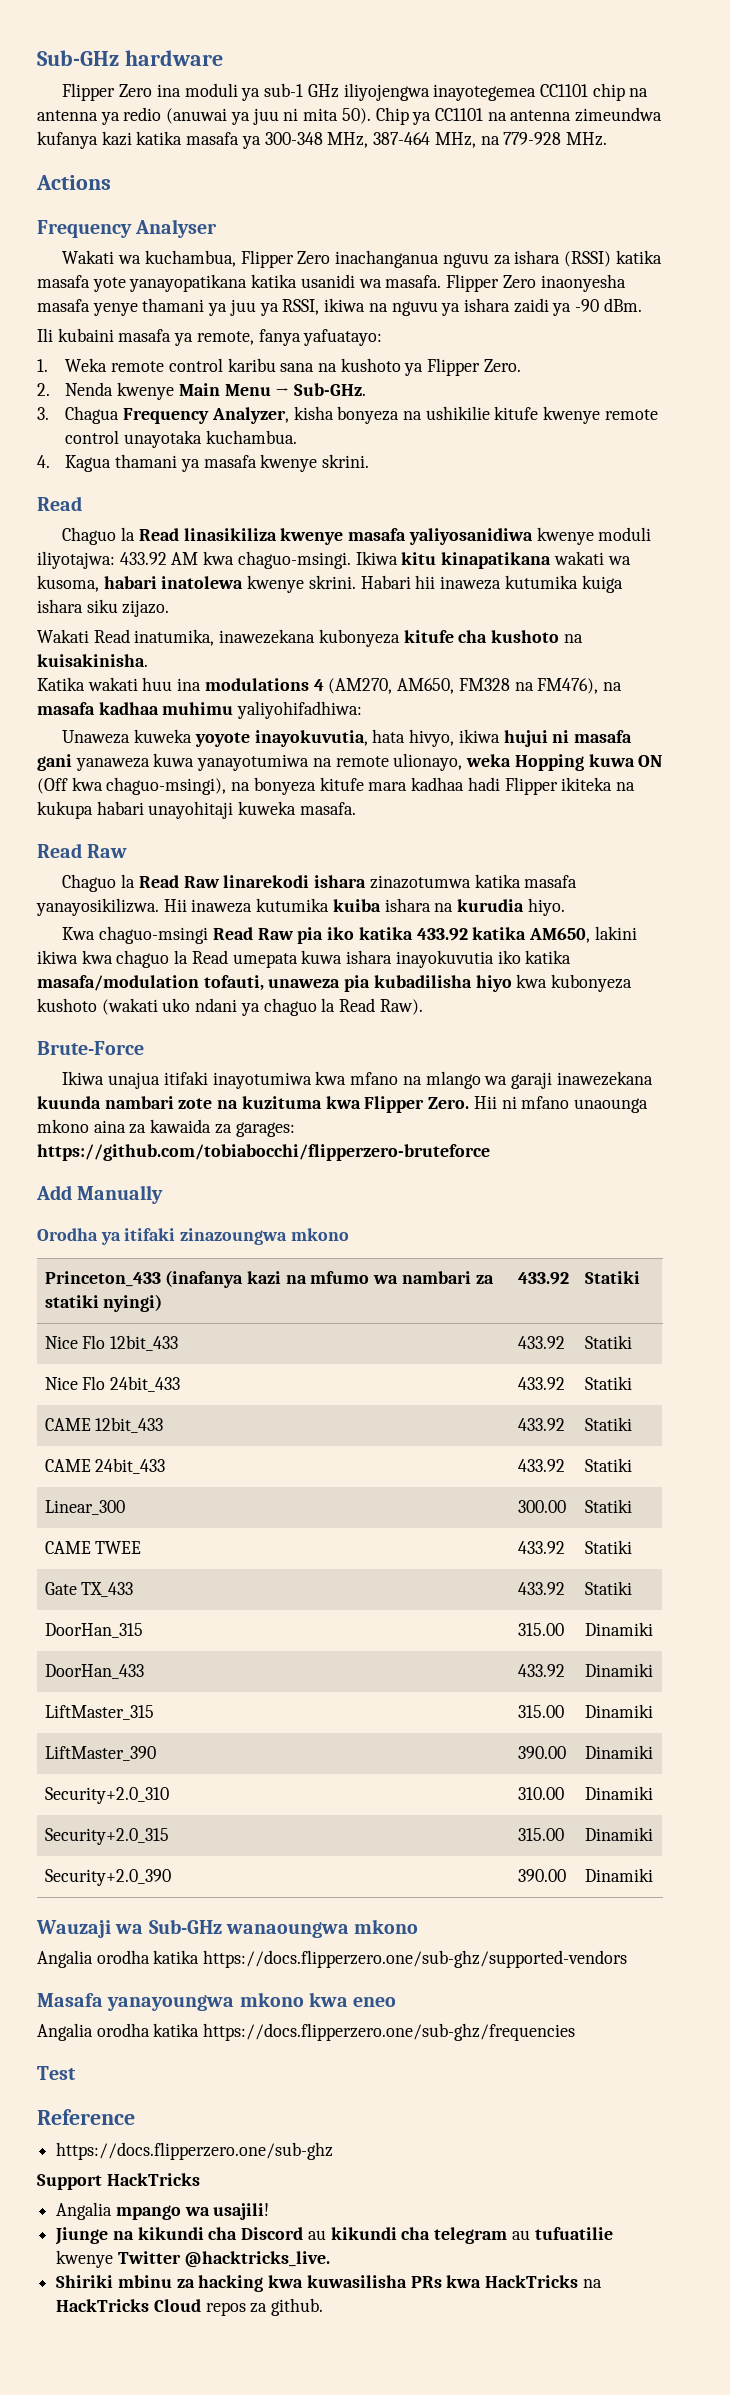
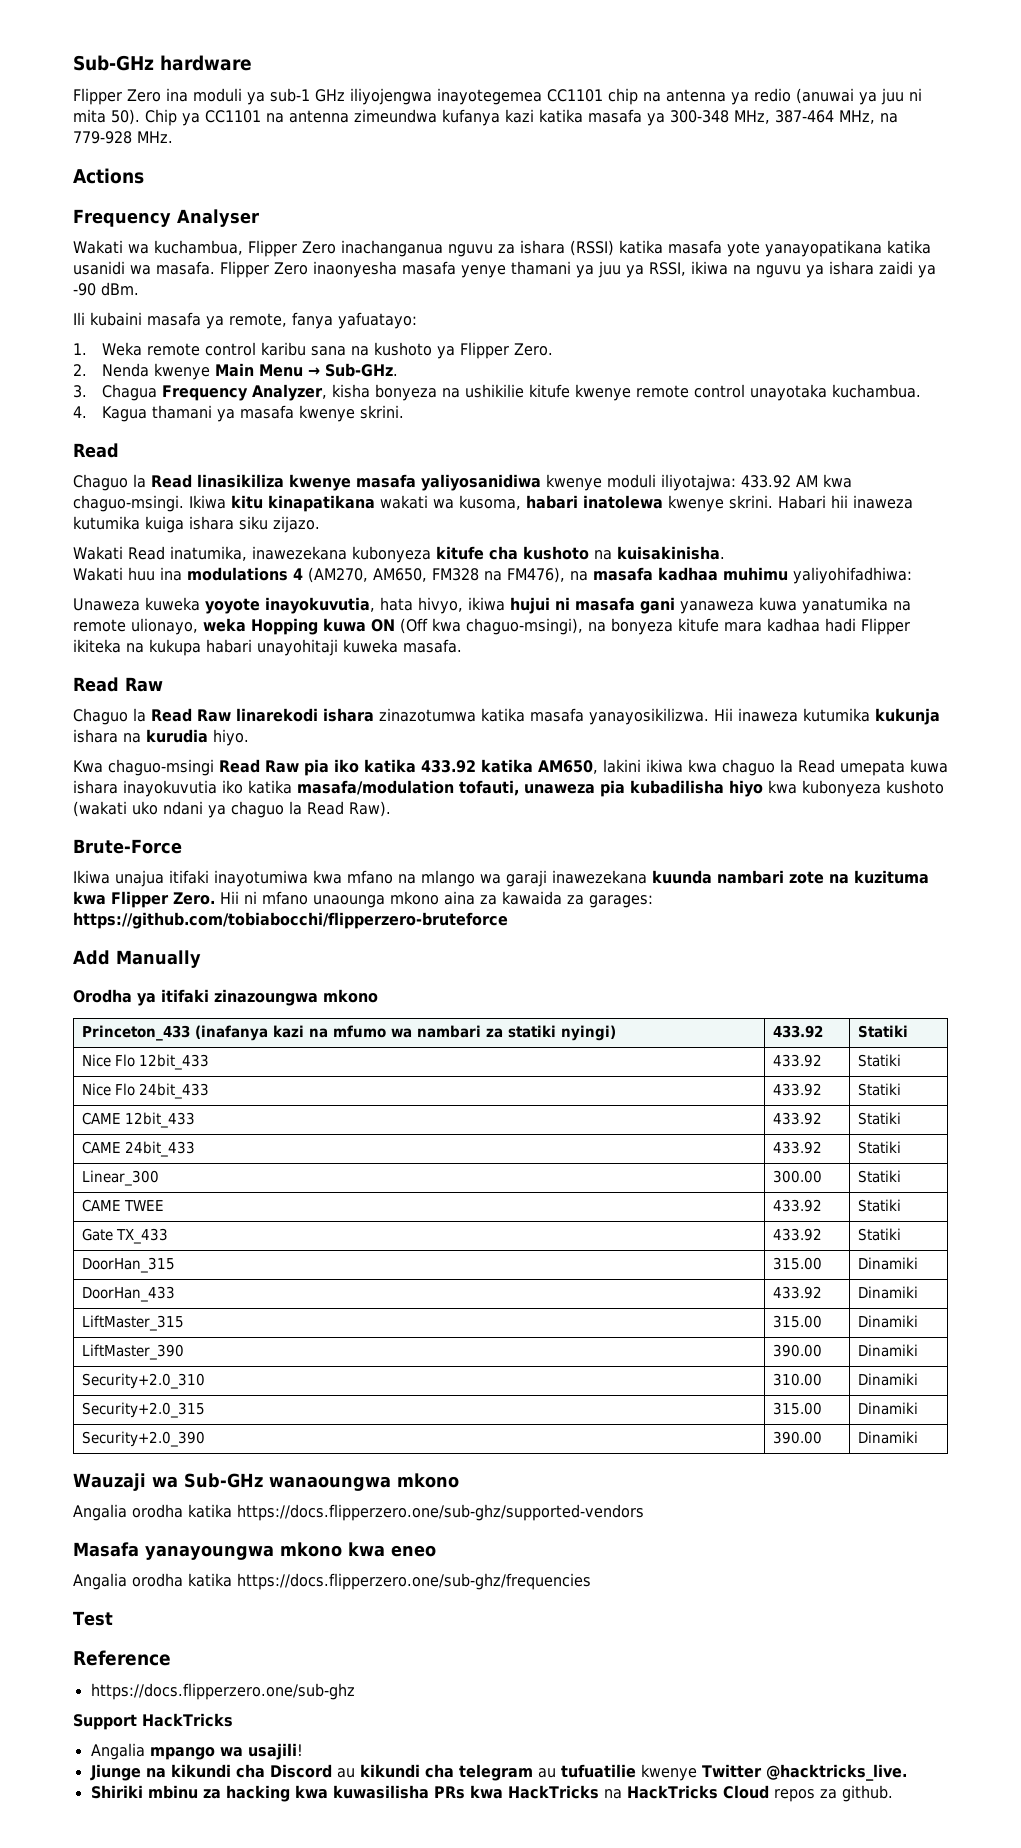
- Katika wakati huu ina modulations 4 (AM270, AM650, FM328 na FM476), na masafa kadhaa muhimu yaliyohifadhiwa:
+ Wakati huu ina modulations 4 (AM270, AM650, FM328 na FM476), na masafa kadhaa muhimu yaliyohifadhiwa:
- Unaweza kuweka yoyote inayokuvutia, hata hivyo, ikiwa hujui ni masafa gani yanaweza kuwa yanayotumiwa na remote ulionayo, weka Hopping kuwa ON (Off kwa chaguo-msingi), na bonyeza kitufe mara kadhaa hadi Flipper ikiteka na kukupa habari unayohitaji kuweka masafa.
+ Unaweza kuweka yoyote inayokuvutia, hata hivyo, ikiwa hujui ni masafa gani yanaweza kuwa yanatumika na remote ulionayo, weka Hopping kuwa ON (Off kwa chaguo-msingi), na bonyeza kitufe mara kadhaa hadi Flipper ikiteka na kukupa habari unayohitaji kuweka masafa.
- Hii inaweza kutumika kuiba ishara na kurudia hiyo.
+ Hii inaweza kutumika kukunja ishara na kurudia hiyo.

